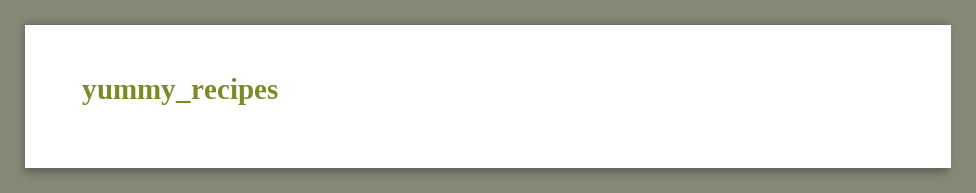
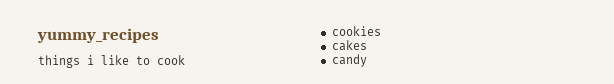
+ things i like to cook
+ cookies
+ cakes
+ candy

